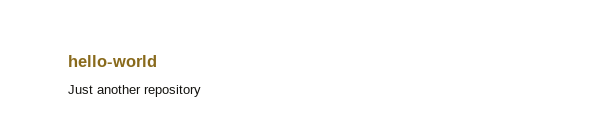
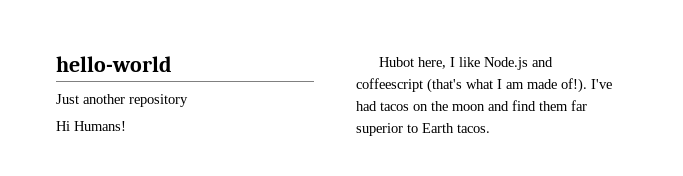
+ Hi Humans!
+ Hubot here, I like Node.js and coffeescript (that's what I am made of!). I've had tacos on the moon and find them far superior to Earth tacos.

